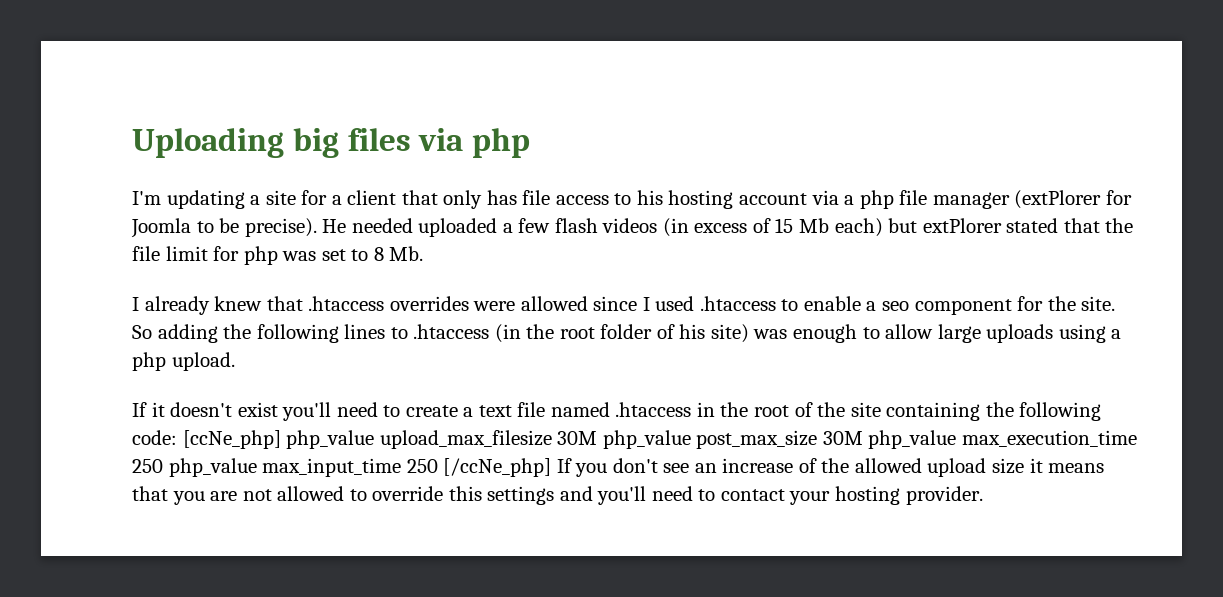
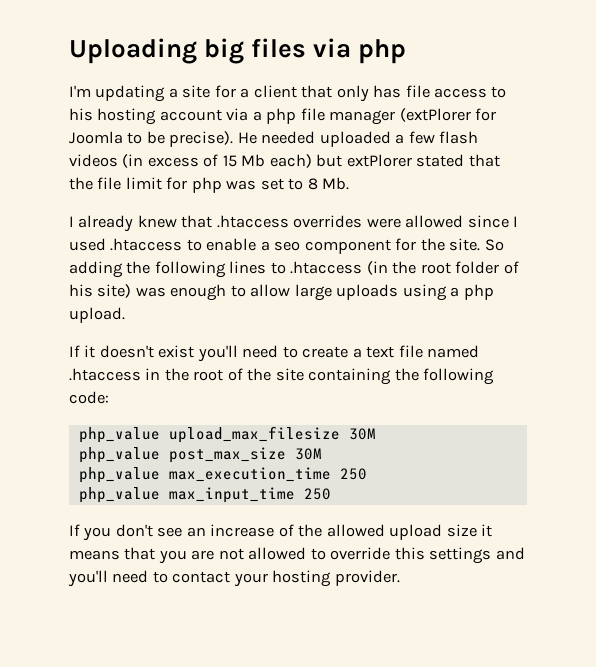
- If it doesn't exist you'll need to create a text file named .htaccess in the root of the site containing the following code: [ccNe_php] php_value upload_max_filesize 30M php_value post_max_size 30M php_value max_execution_time 250 php_value max_input_time 250 [/ccNe_php] If you don't see an increase of the allowed upload size it means that you are not allowed to override this settings and you'll need to contact your hosting provider.
+ If it doesn't exist you'll need to create a text file named .htaccess in the root of the site containing the following code:
+ php_value upload_max_filesize 30M
+ php_value post_max_size 30M
+ php_value max_execution_time 250
+ php_value max_input_time 250
+ If you don't see an increase of the allowed upload size it means that you are not allowed to override this settings and you'll need to contact your hosting provider.

